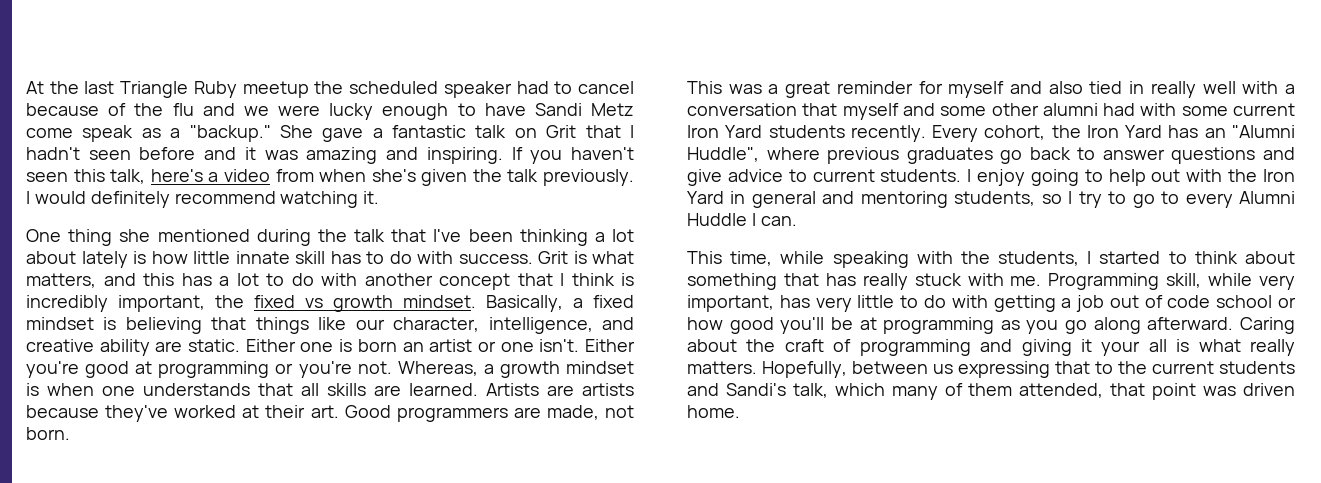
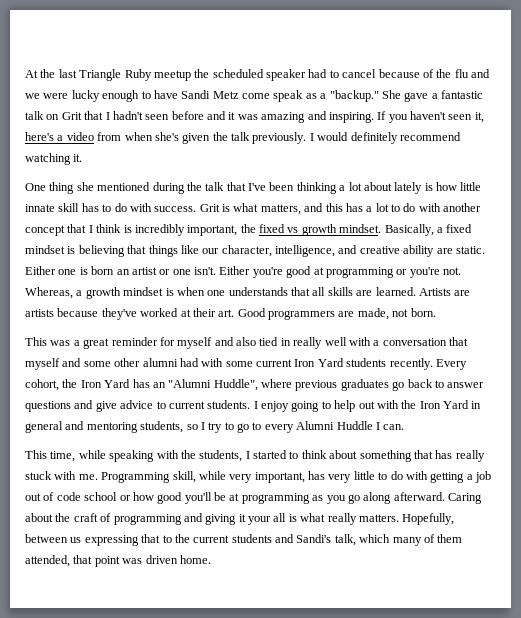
- If you haven't seen this talk, here's a video from when she's given the talk previously.
+ If you haven't seen it, here's a video from when she's given the talk previously.

